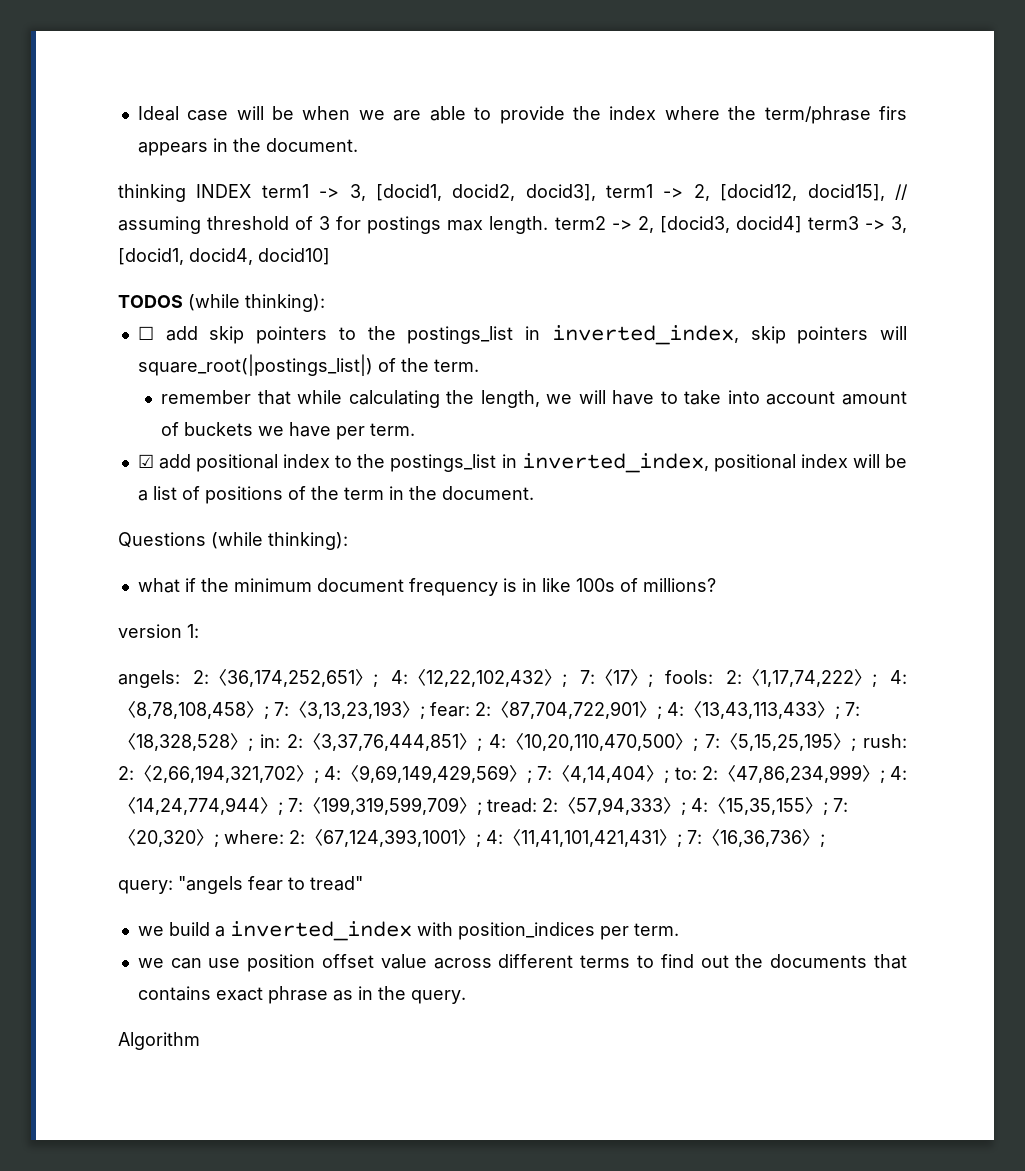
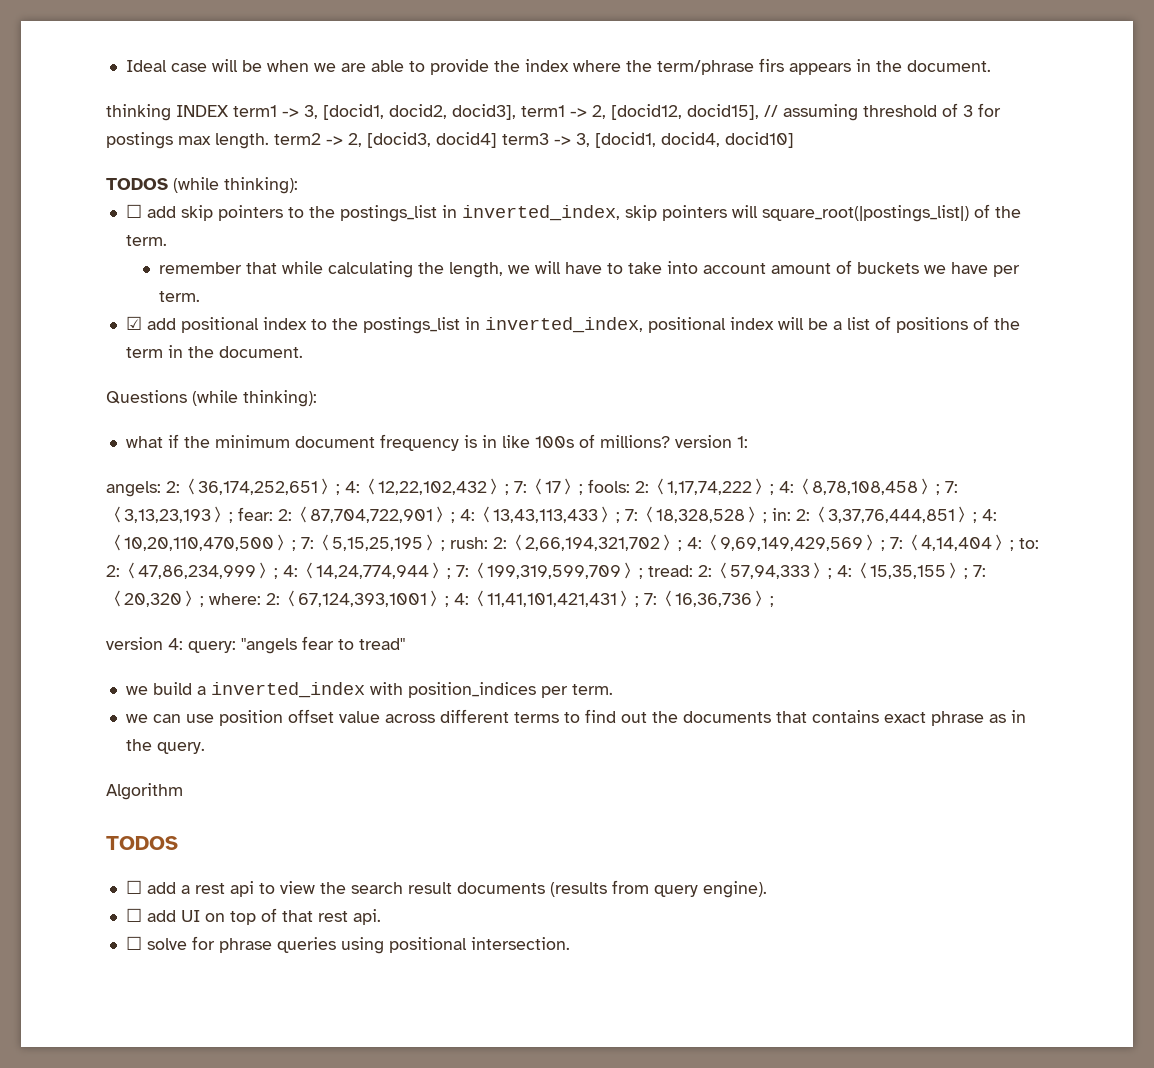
- what if the minimum document frequency is in like 100s of millions?
- version 1:
+ what if the minimum document frequency is in like 100s of millions? version 1:
- query: "angels fear to tread"
+ version 4: query: "angels fear to tread"
  Algorithm
+ TODOS
+ ☐ add a rest api to view the search result documents (results from query engine).
+ ☐ add UI on top of that rest api.
+ ☐ solve for phrase queries using positional intersection.

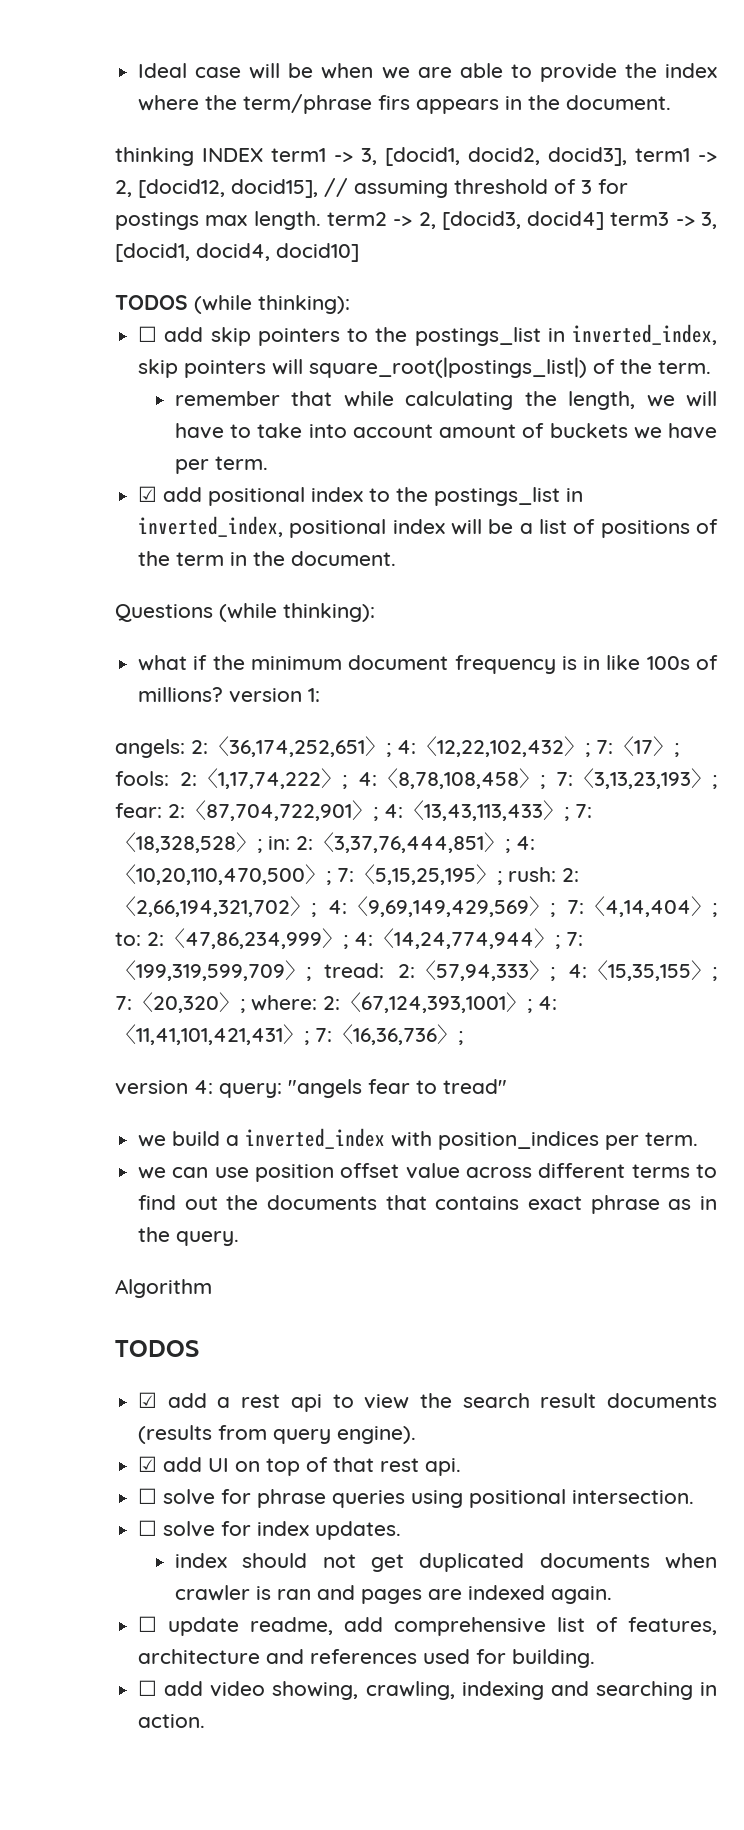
- ☐ add a rest api to view the search result documents (results from query engine).
+ ☑ add a rest api to view the search result documents (results from query engine).
- ☐ add UI on top of that rest api.
+ ☑ add UI on top of that rest api.
+ ☐ solve for index updates.
+ index should not get duplicated documents when crawler is ran and pages are indexed again.
+ ☐ update readme, add comprehensive list of features, architecture and references used for building.
+ ☐ add video showing, crawling, indexing and searching in action.

